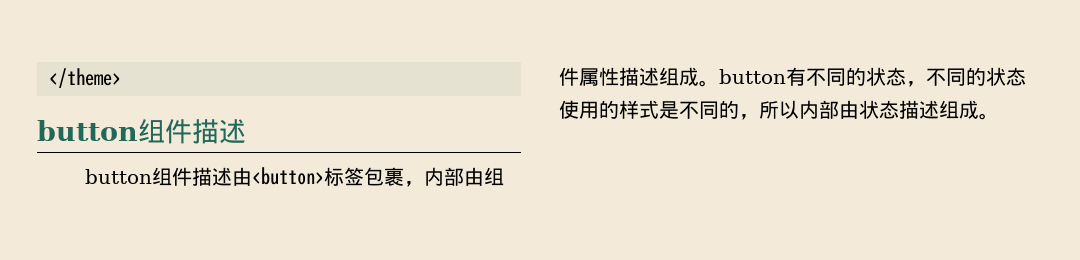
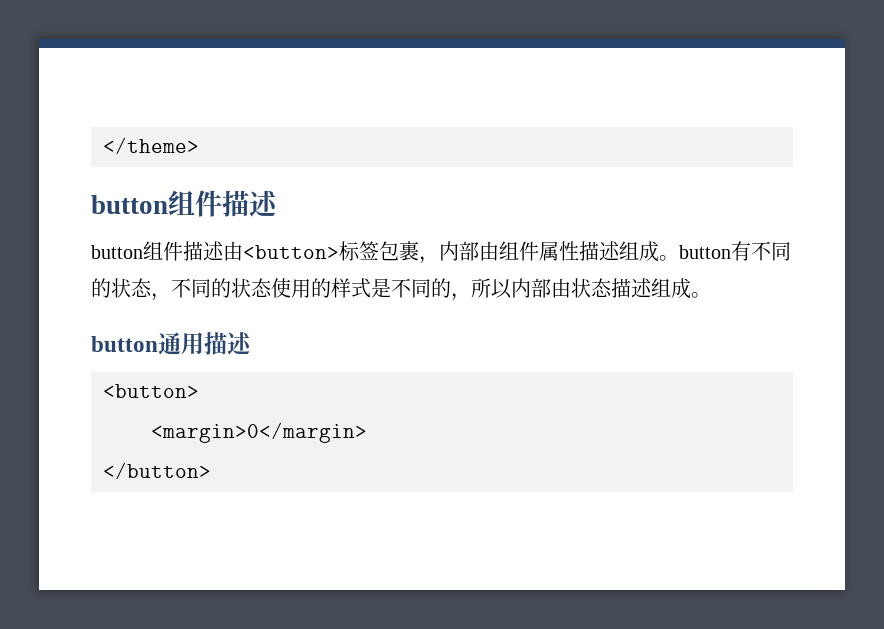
+ button通用描述
+ <button>
+ <margin>0</margin>
+ </button>

